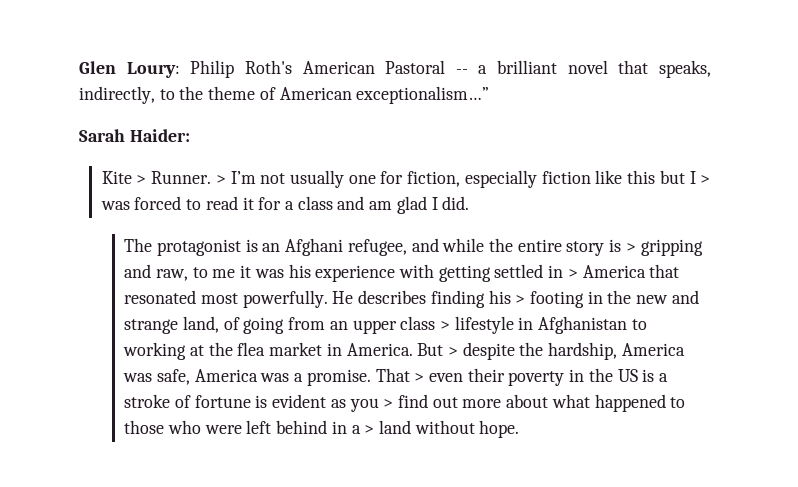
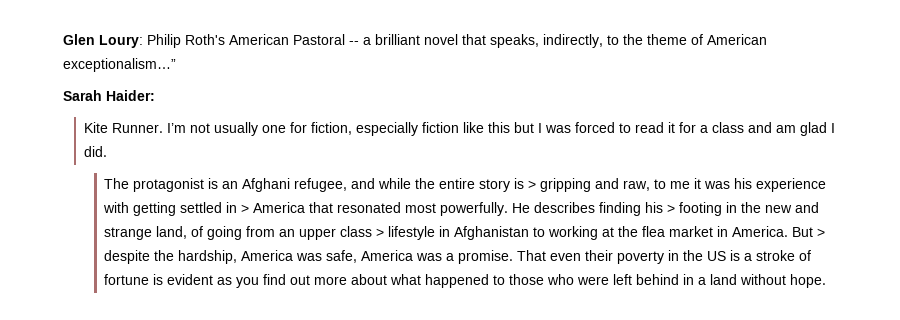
- Kite > Runner. > I’m not usually one for fiction, especially fiction like this but I > was forced to read it for a class and am glad I did.
+ Kite Runner. I’m not usually one for fiction, especially fiction like this but I was forced to read it for a class and am glad I did.
- That > even their poverty in the US is a stroke of fortune is evident as you > find out more about what happened to those who were left behind in a > land without hope.
+ That even their poverty in the US is a stroke of fortune is evident as you find out more about what happened to those who were left behind in a land without hope.

